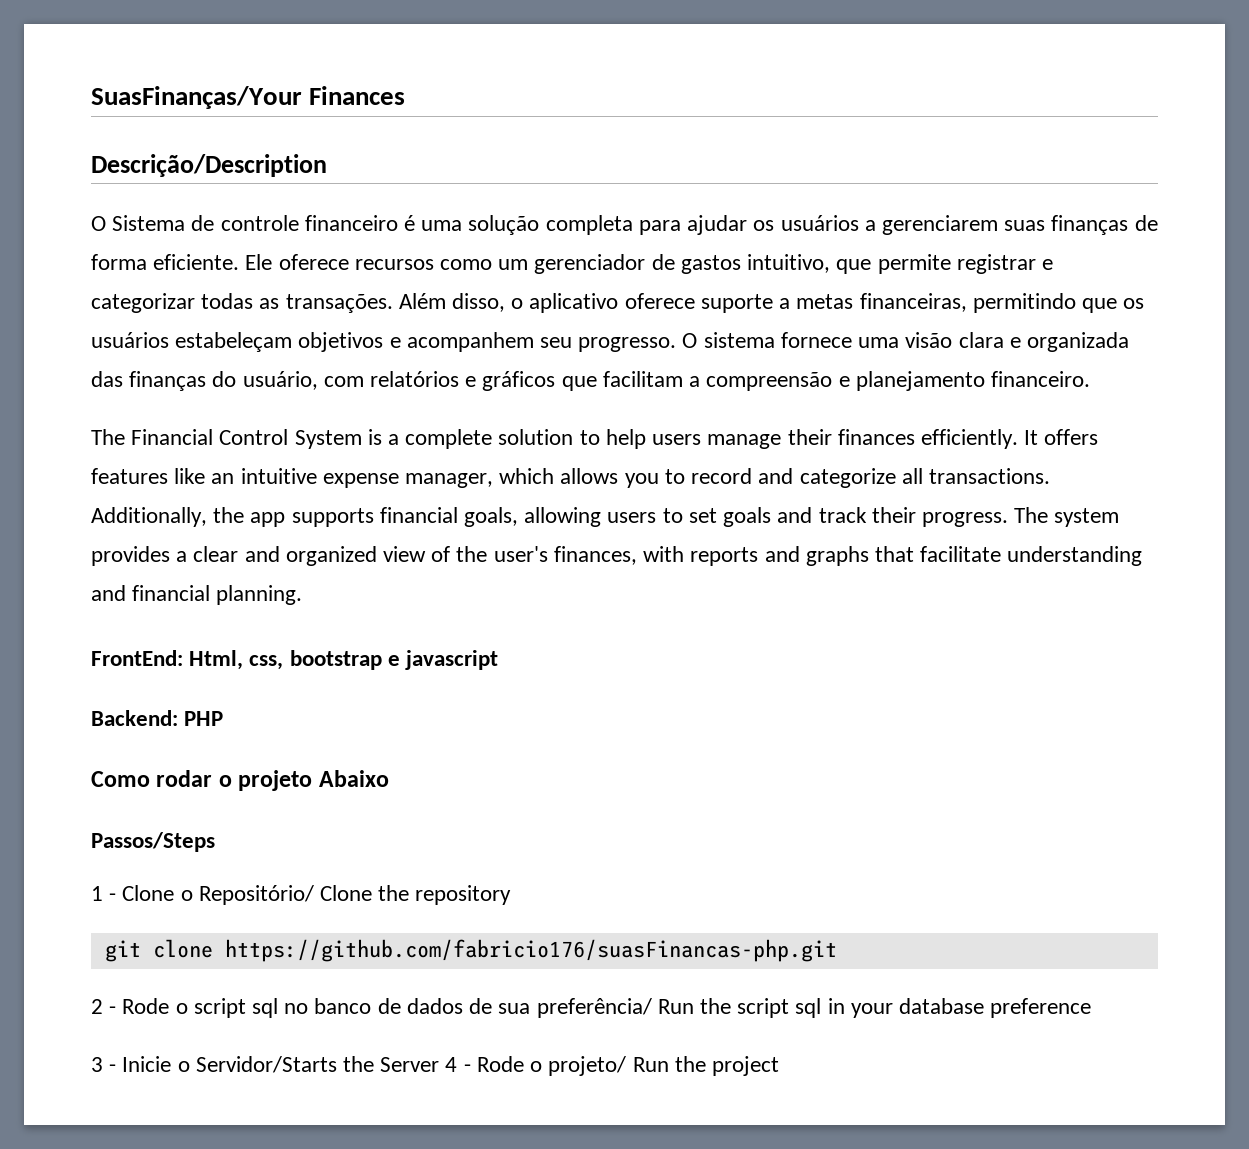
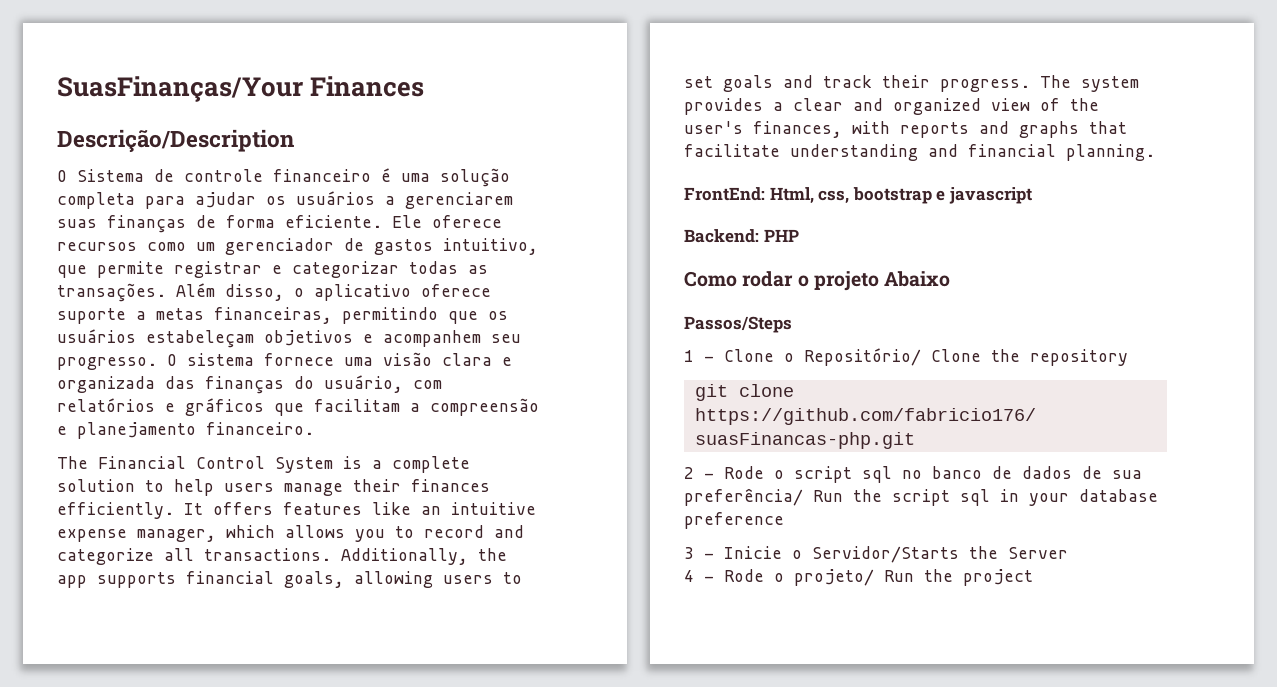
- 3 - Inicie o Servidor/Starts the Server 4 - Rode o projeto/ Run the project
+ 3 - Inicie o Servidor/Starts the Server
+ 4 - Rode o projeto/ Run the project

